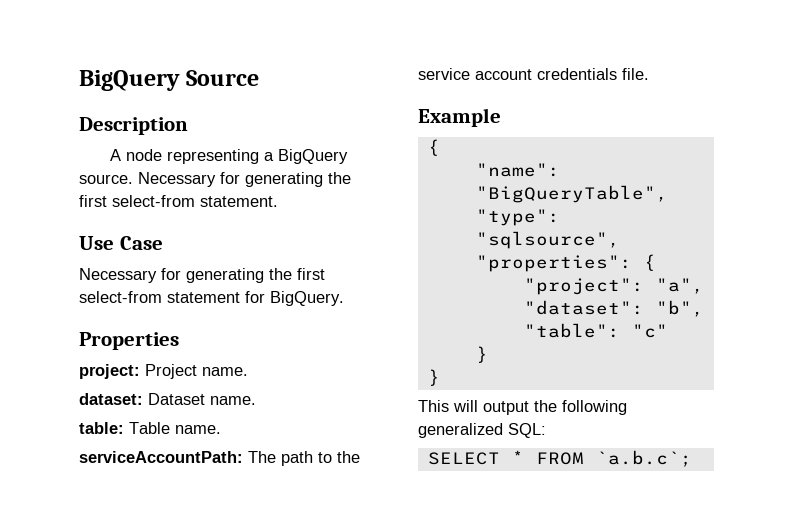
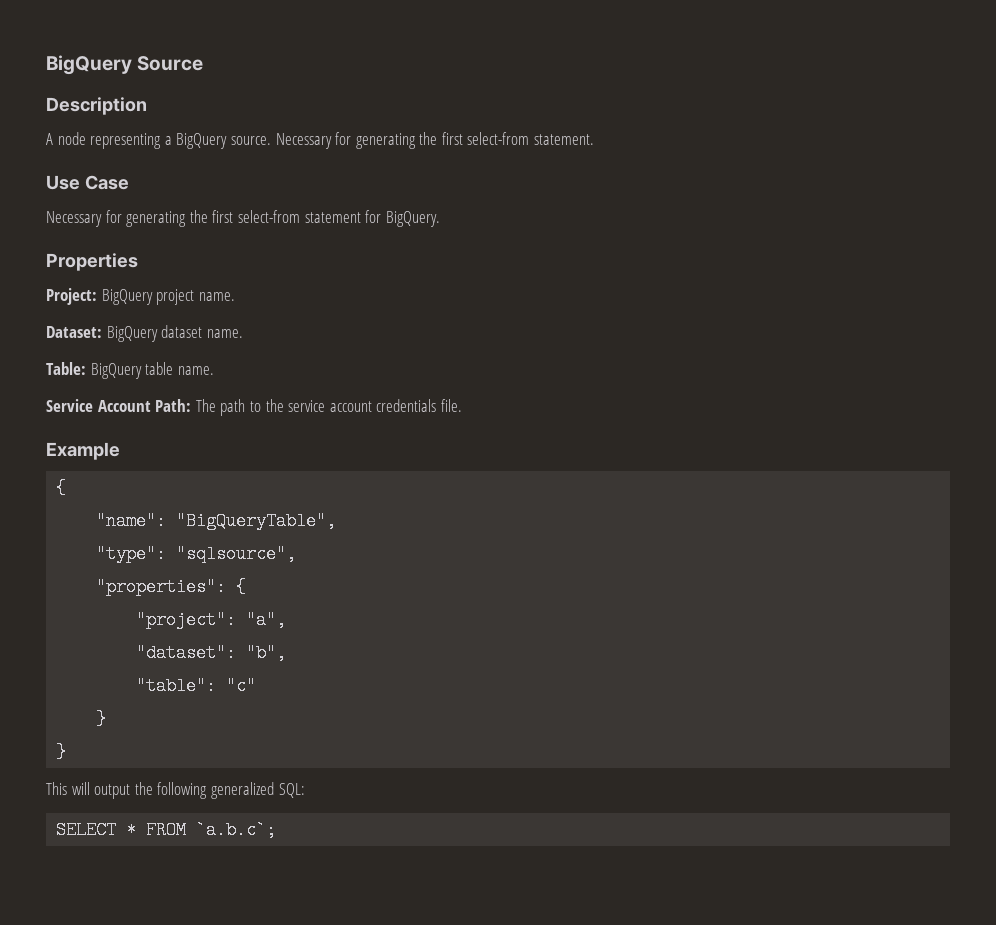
- project: Project name.
- dataset: Dataset name.
- table: Table name.
- serviceAccountPath: The path to the service account credentials file.
+ Project: BigQuery project name.
+ Dataset: BigQuery dataset name.
+ Table: BigQuery table name.
+ Service Account Path: The path to the service account credentials file.

